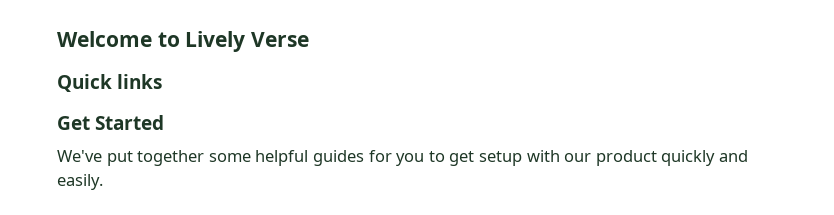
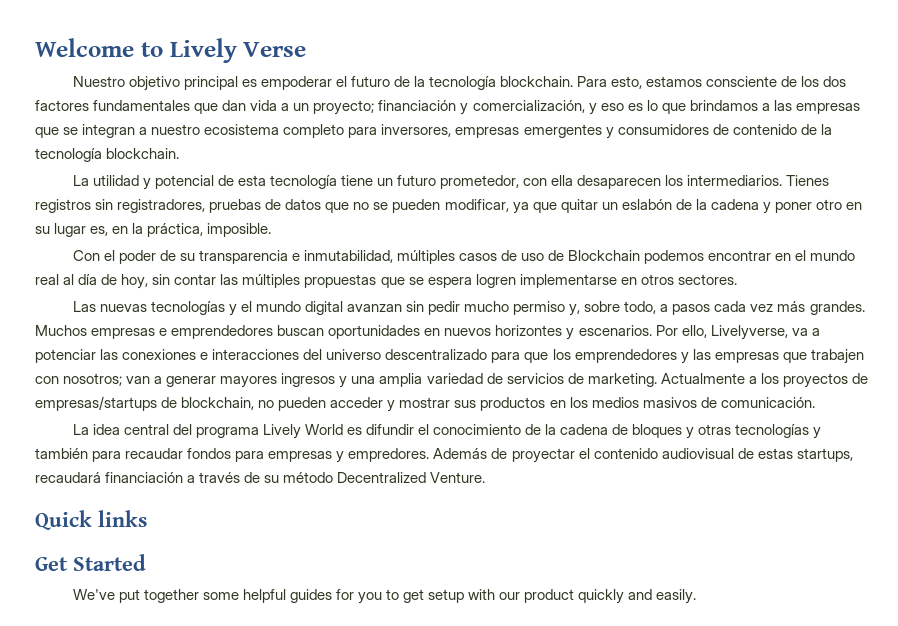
+ Nuestro objetivo principal es empoderar el futuro de la tecnología blockchain. Para esto, estamos consciente de los dos factores fundamentales que dan vida a un proyecto; financiación y comercialización, y eso es lo que brindamos a las empresas que se integran a nuestro ecosistema completo para inversores, empresas emergentes y consumidores de contenido de la tecnología blockchain.
+ La utilidad y potencial de esta tecnología tiene un futuro prometedor, con ella desaparecen los intermediarios. Tienes registros sin registradores, pruebas de datos que no se pueden modificar, ya que quitar un eslabón de la cadena y poner otro en su lugar es, en la práctica, imposible.
+ Con el poder de su transparencia e inmutabilidad, múltiples casos de uso de Blockchain podemos encontrar en el mundo real al día de hoy, sin contar las múltiples propuestas que se espera logren implementarse en otros sectores.
+ Las nuevas tecnologías y el mundo digital avanzan sin pedir mucho permiso y, sobre todo, a pasos cada vez más grandes. Muchos empresas e emprendedores buscan oportunidades en nuevos horizontes y escenarios. Por ello, Livelyverse, va a potenciar las conexiones e interacciones del universo descentralizado para que los emprendedores y las empresas que trabajen con nosotros; van a generar mayores ingresos y una amplia variedad de servicios de marketing. Actualmente a los proyectos de empresas/startups de blockchain, no pueden acceder y mostrar sus productos en los medios masivos de comunicación.
+ La idea central del programa Lively World es difundir el conocimiento de la cadena de bloques y otras tecnologías y también para recaudar fondos para empresas y empredores. Además de proyectar el contenido audiovisual de estas startups, recaudará financiación a través de su método Decentralized Venture.

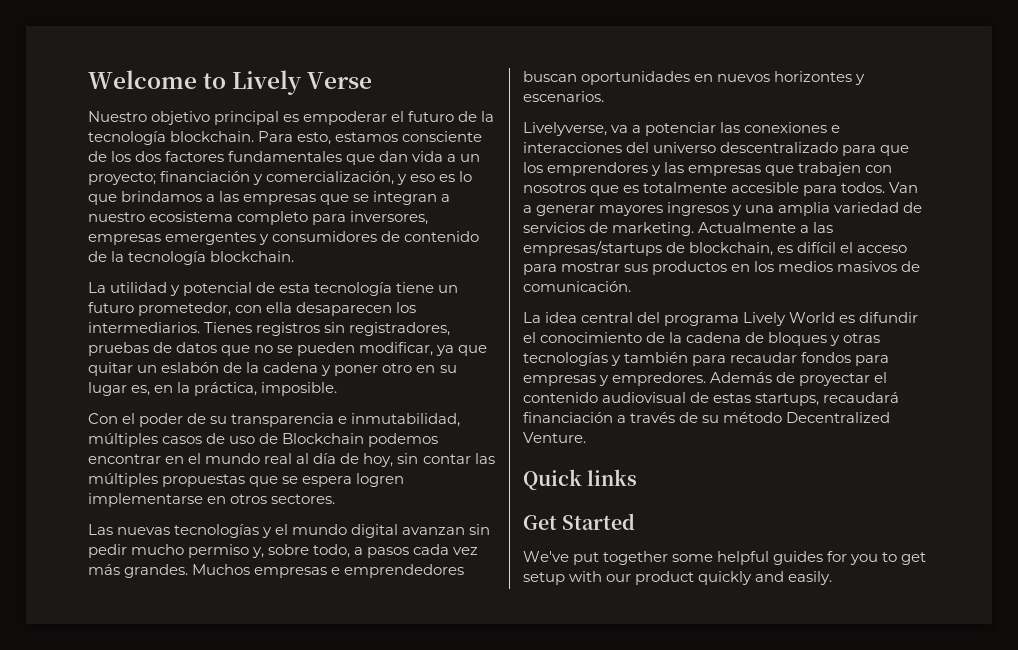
- Muchos empresas e emprendedores buscan oportunidades en nuevos horizontes y escenarios. Por ello, Livelyverse, va a potenciar las conexiones e interacciones del universo descentralizado para que los emprendedores y las empresas que trabajen con nosotros; van a generar mayores ingresos y una amplia variedad de servicios de marketing.
+ Muchos empresas e emprendedores buscan oportunidades en nuevos horizontes y escenarios.
+ Livelyverse, va a potenciar las conexiones e interacciones del universo descentralizado para que los emprendores y las empresas que trabajen con nosotros que es totalmente accesible para todos. Van a generar mayores ingresos y una amplia variedad de servicios de marketing.
- Actualmente a los proyectos de empresas/startups de blockchain, no pueden acceder y mostrar sus productos en los medios masivos de comunicación.
+ Actualmente a las empresas/startups de blockchain, es difícil el acceso para mostrar sus productos en los medios masivos de comunicación.

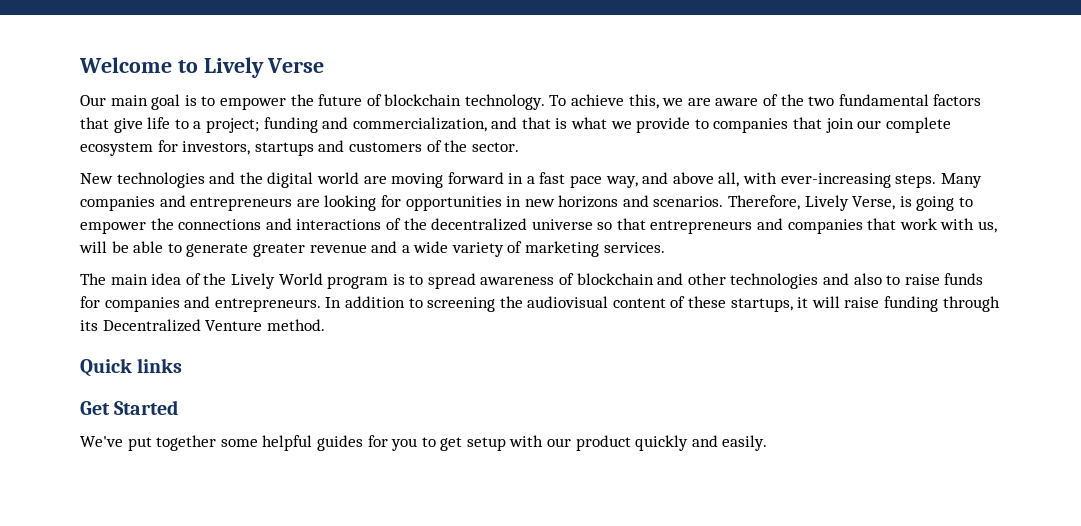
- Nuestro objetivo principal es empoderar el futuro de la tecnología blockchain. Para esto, estamos consciente de los dos factores fundamentales que dan vida a un proyecto; financiación y comercialización, y eso es lo que brindamos a las empresas que se integran a nuestro ecosistema completo para inversores, empresas emergentes y consumidores de contenido de la tecnología blockchain.
- La utilidad y potencial de esta tecnología tiene un futuro prometedor, con ella desaparecen los intermediarios. Tienes registros sin registradores, pruebas de datos que no se pueden modificar, ya que quitar un eslabón de la cadena y poner otro en su lugar es, en la práctica, imposible.
- Con el poder de su transparencia e inmutabilidad, múltiples casos de uso de Blockchain podemos encontrar en el mundo real al día de hoy, sin contar las múltiples propuestas que se espera logren implementarse en otros sectores.
- Las nuevas tecnologías y el mundo digital avanzan sin pedir mucho permiso y, sobre todo, a pasos cada vez más grandes. Muchos empresas e emprendedores buscan oportunidades en nuevos horizontes y escenarios.
- Livelyverse, va a potenciar las conexiones e interacciones del universo descentralizado para que los emprendores y las empresas que trabajen con nosotros que es totalmente accesible para todos. Van a generar mayores ingresos y una amplia variedad de servicios de marketing. Actualmente a las empresas/startups de blockchain, es difícil el acceso para mostrar sus productos en los medios masivos de comunicación.
- La idea central del programa Lively World es difundir el conocimiento de la cadena de bloques y otras tecnologías y también para recaudar fondos para empresas y empredores. Además de proyectar el contenido audiovisual de estas startups, recaudará financiación a través de su método Decentralized Venture.
+ Our main goal is to empower the future of blockchain technology. To achieve this, we are aware of the two fundamental factors that give life to a project; funding and commercialization, and that is what we provide to companies that join our complete ecosystem for investors, startups and customers of the sector.
+ New technologies and the digital world are moving forward in a fast pace way, and above all, with ever-increasing steps. Many companies and entrepreneurs are looking for opportunities in new horizons and scenarios. Therefore, Lively Verse, is going to empower the connections and interactions of the decentralized universe so that entrepreneurs and companies that work with us, will be able to generate greater revenue and a wide variety of marketing services.
+ The main idea of the Lively World program is to spread awareness of blockchain and other technologies and also to raise funds for companies and entrepreneurs. In addition to screening the audiovisual content of these startups, it will raise funding through its Decentralized Venture method.

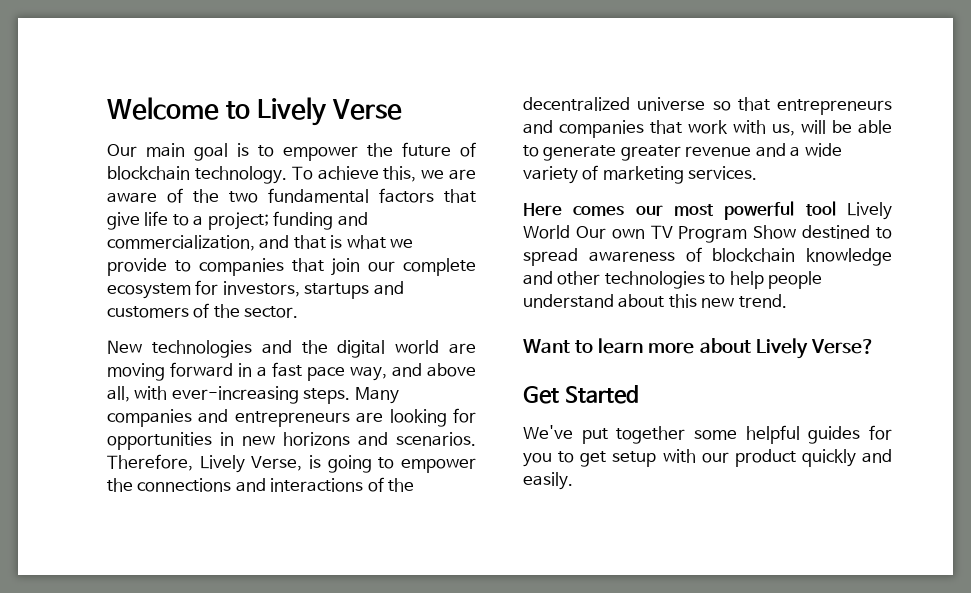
- The main idea of the Lively World program is to spread awareness of blockchain and other technologies and also to raise funds for companies and entrepreneurs. In addition to screening the audiovisual content of these startups, it will raise funding through its Decentralized Venture method.
- Quick links
+ Here comes our most powerful tool Lively World Our own TV Program Show destined to spread awareness of blockchain knowledge and other technologies to help people understand about this new trend.
+ Want to learn more about Lively Verse?

